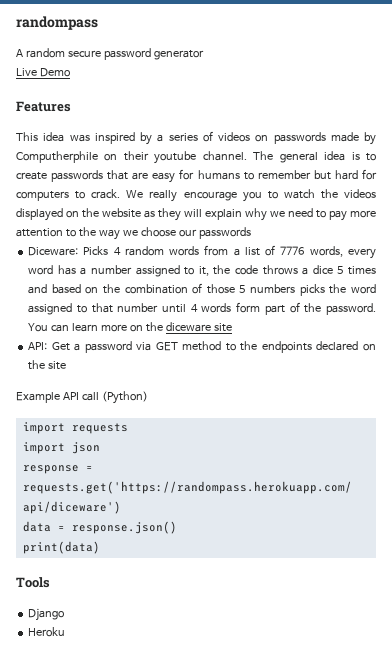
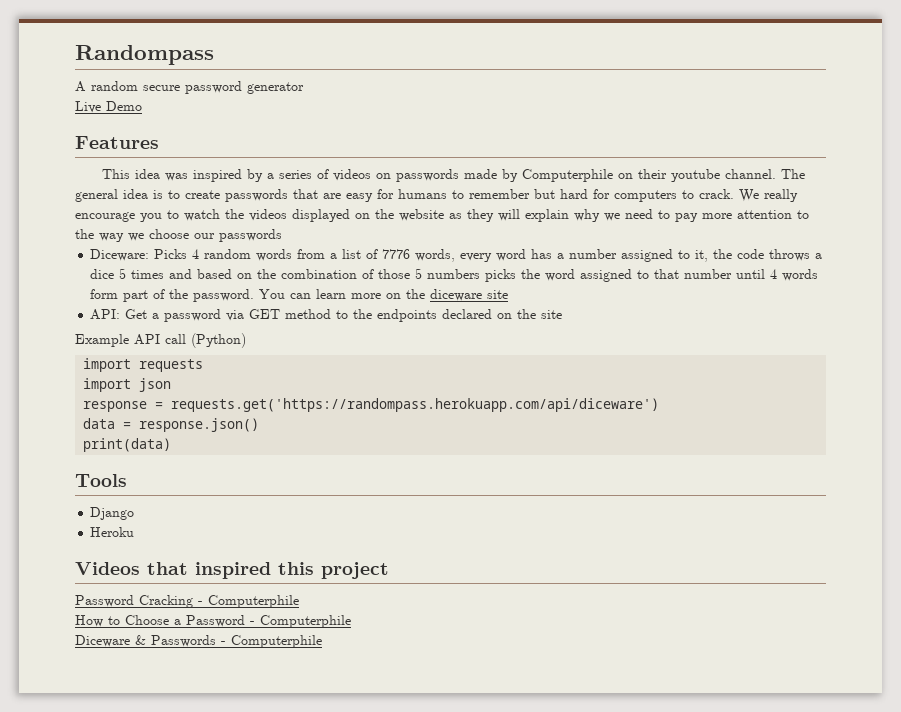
- randompass
+ Randompass
- This idea was inspired by a series of videos on passwords made by Computherphile on their youtube channel.
+ This idea was inspired by a series of videos on passwords made by Computerphile on their youtube channel.
+ Videos that inspired this project
+ Password Cracking - Computerphile
+ How to Choose a Password - Computerphile
+ Diceware & Passwords - Computerphile

